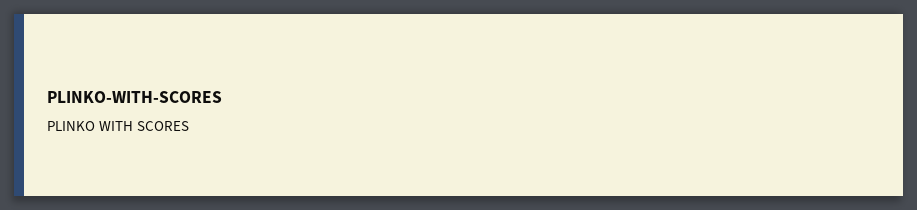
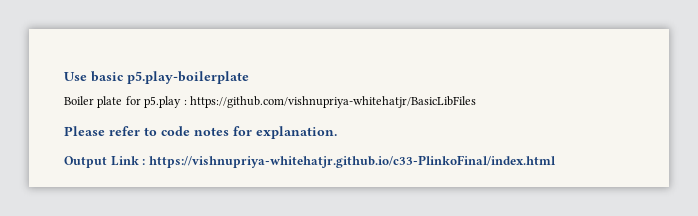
- PLINKO-WITH-SCORES
- PLINKO WITH SCORES
+ Use basic p5.play-boilerplate
+ Boiler plate for p5.play : https://github.com/vishnupriya-whitehatjr/BasicLibFiles
+ Please refer to code notes for explanation.
+ Output Link : https://vishnupriya-whitehatjr.github.io/c33-PlinkoFinal/index.html

